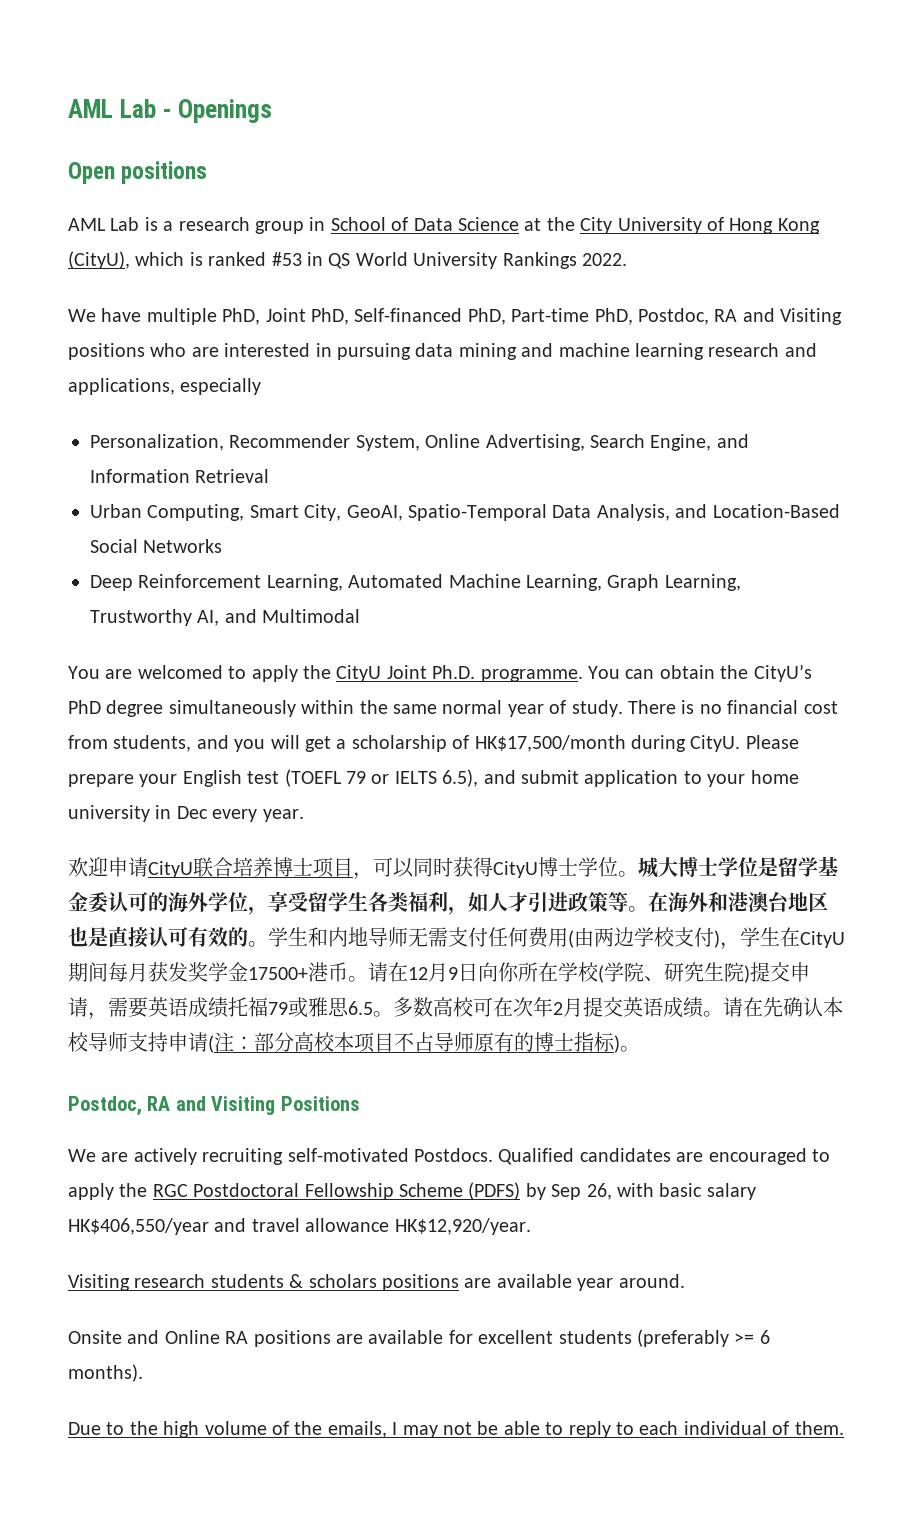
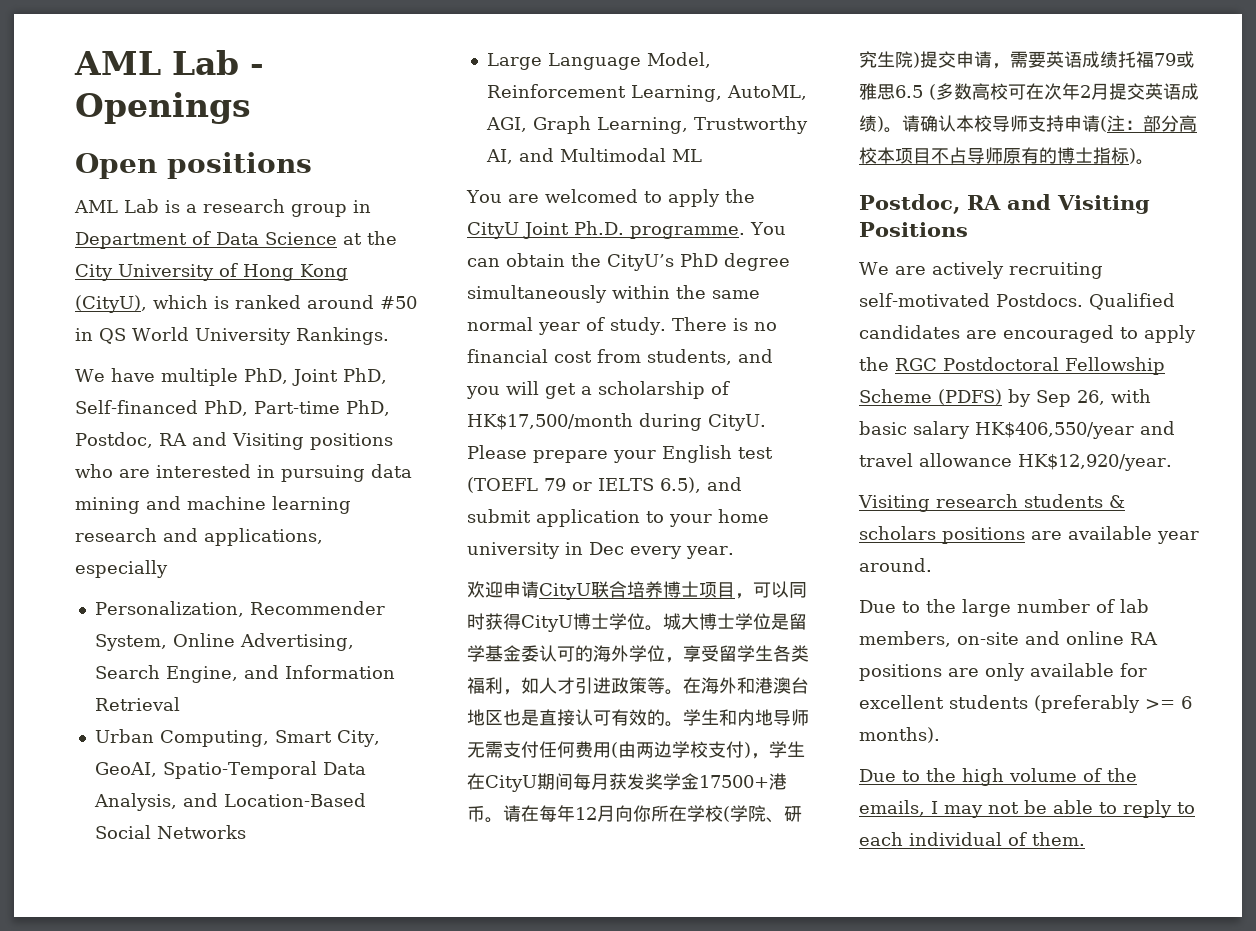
- AML Lab is a research group in School of Data Science at the City University of Hong Kong (CityU), which is ranked #53 in QS World University Rankings 2022.
+ AML Lab is a research group in Department of Data Science at the City University of Hong Kong (CityU), which is ranked around #50 in QS World University Rankings.
- Deep Reinforcement Learning, Automated Machine Learning, Graph Learning, Trustworthy AI, and Multimodal
+ Large Language Model, Reinforcement Learning, AutoML, AGI, Graph Learning, Trustworthy AI, and Multimodal ML
- 请在12月9日向你所在学校(学院、研究生院)提交申请，需要英语成绩托福79或雅思6.5。多数高校可在次年2月提交英语成绩。请在先确认本校导师支持申请(注：部分高校本项目不占导师原有的博士指标)。
+ 请在每年12月向你所在学校(学院、研究生院)提交申请，需要英语成绩托福79或雅思6.5 (多数高校可在次年2月提交英语成绩)。请确认本校导师支持申请(注：部分高校本项目不占导师原有的博士指标)。
- Onsite and Online RA positions are available for excellent students (preferably >= 6 months).
+ Due to the large number of lab members, on-site and online RA positions are only available for excellent students (preferably >= 6 months).

